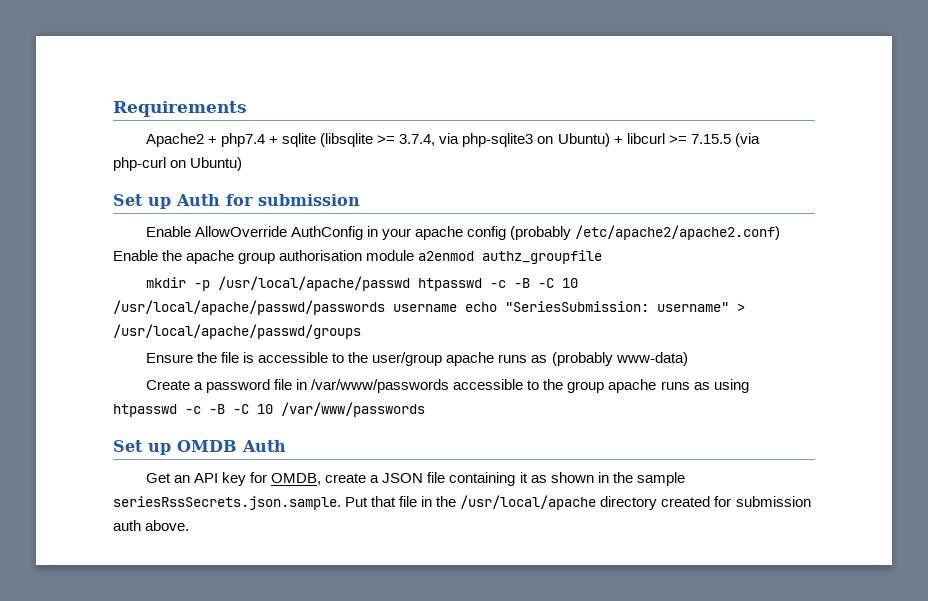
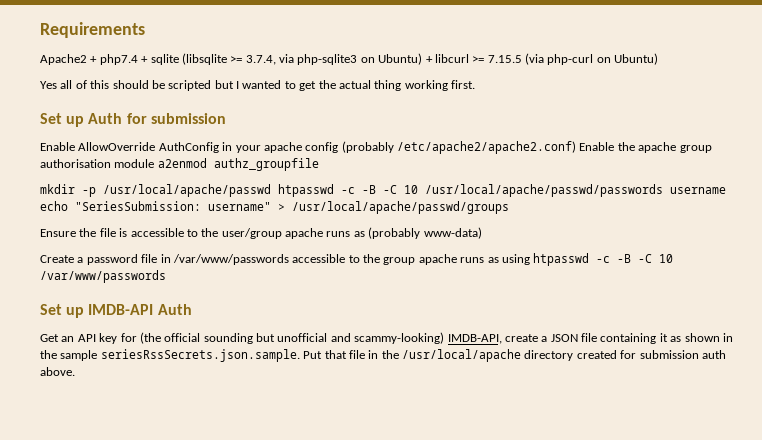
+ Yes all of this should be scripted but I wanted to get the actual thing working first.
- Set up OMDB Auth
+ Set up IMDB-API Auth
- Get an API key for OMDB, create a JSON file containing it as shown in the sample seriesRssSecrets.json.sample. Put that file in the /usr/local/apache directory created for submission auth above.
+ Get an API key for (the official sounding but unofficial and scammy-looking) IMDB-API, create a JSON file containing it as shown in the sample seriesRssSecrets.json.sample. Put that file in the /usr/local/apache directory created for submission auth above.

